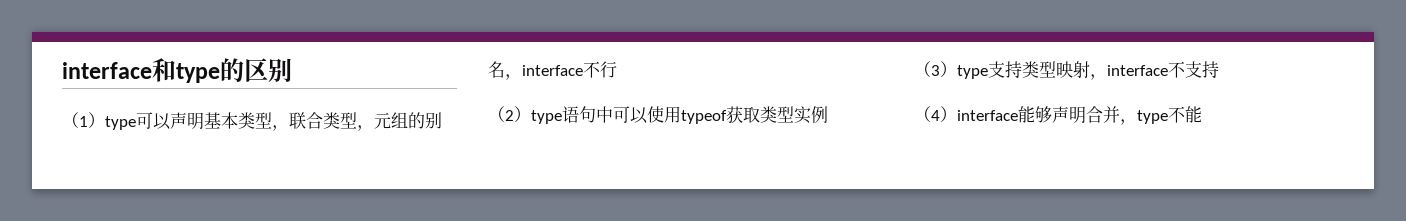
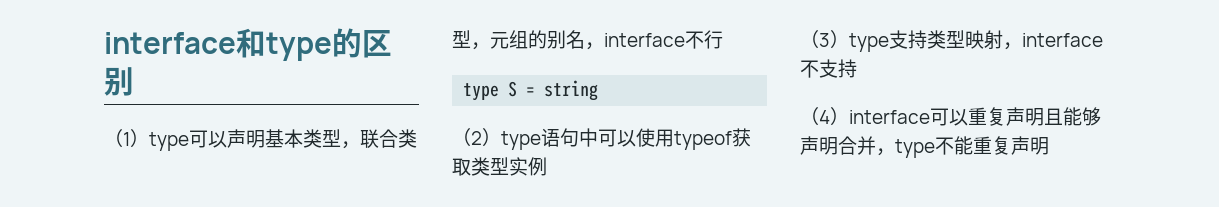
+ type S = string
- （4）interface能够声明合并，type不能
+ （4）interface可以重复声明且能够声明合并，type不能重复声明

